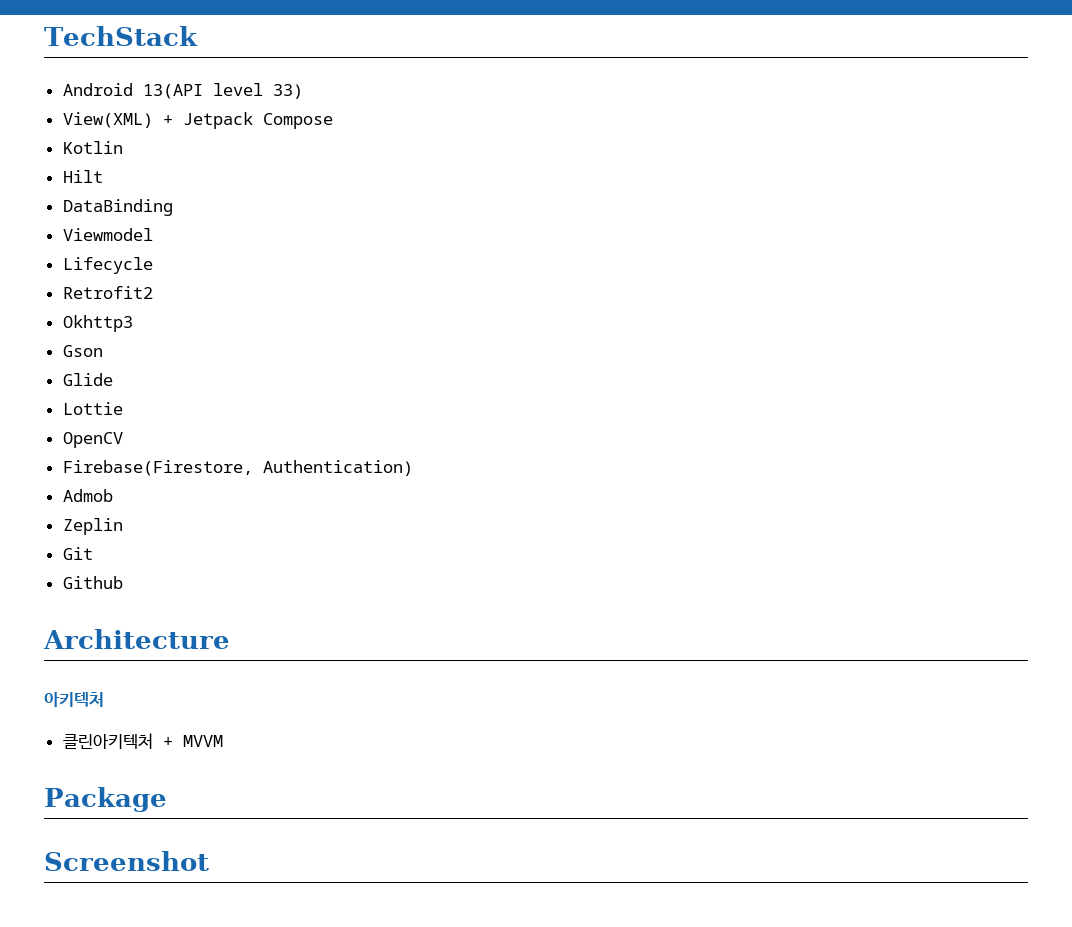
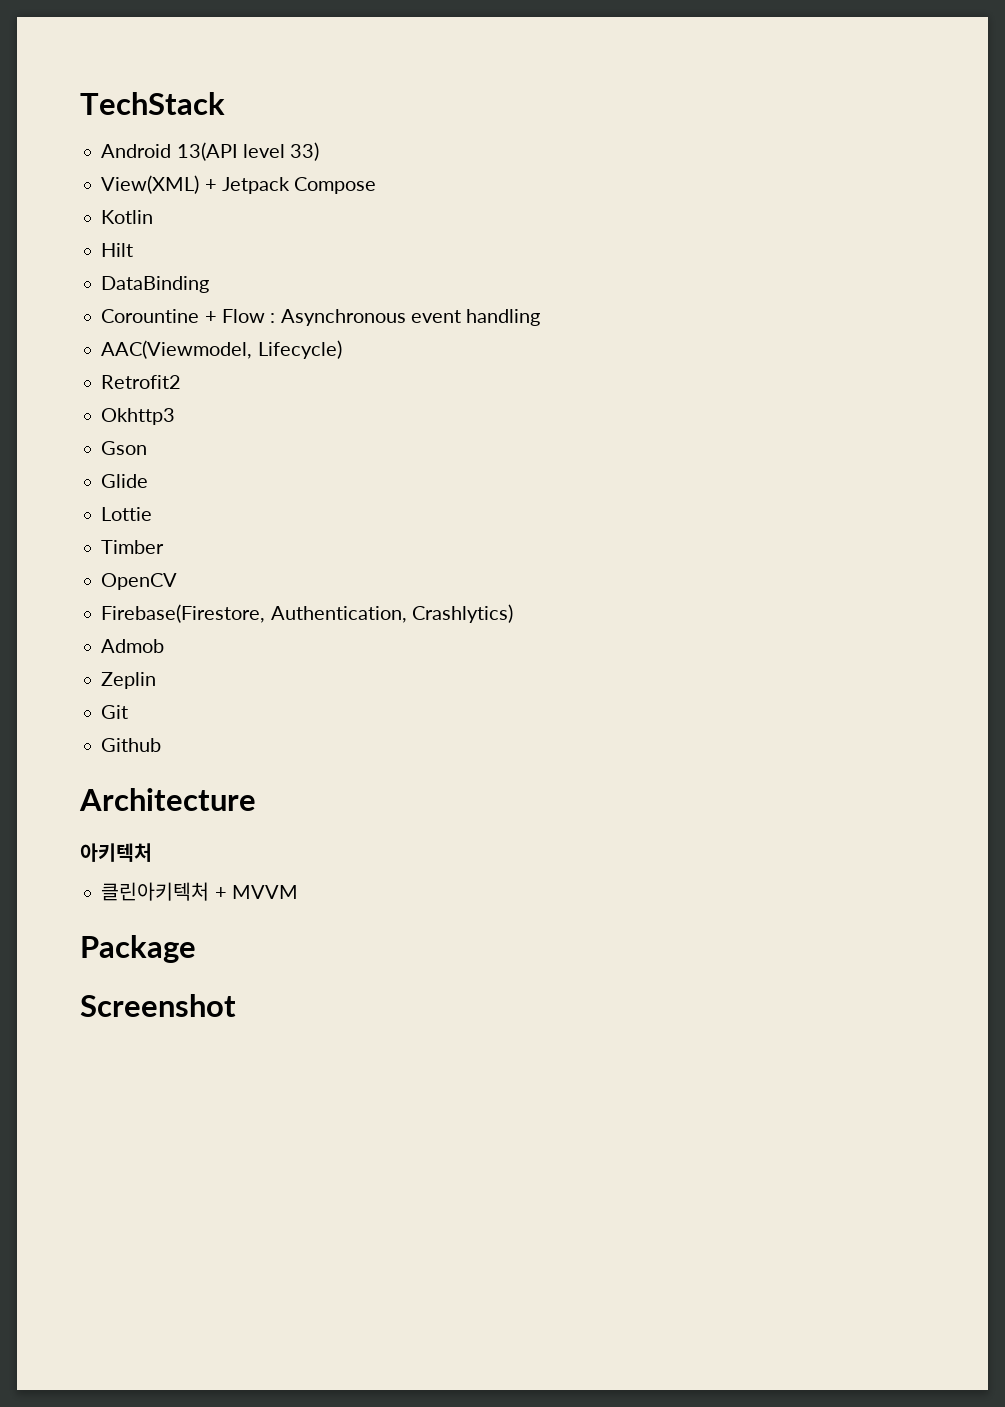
- Viewmodel
- Lifecycle
+ Corountine + Flow : Asynchronous event handling
+ AAC(Viewmodel, Lifecycle)
+ Timber
- Firebase(Firestore, Authentication)
+ Firebase(Firestore, Authentication, Crashlytics)

